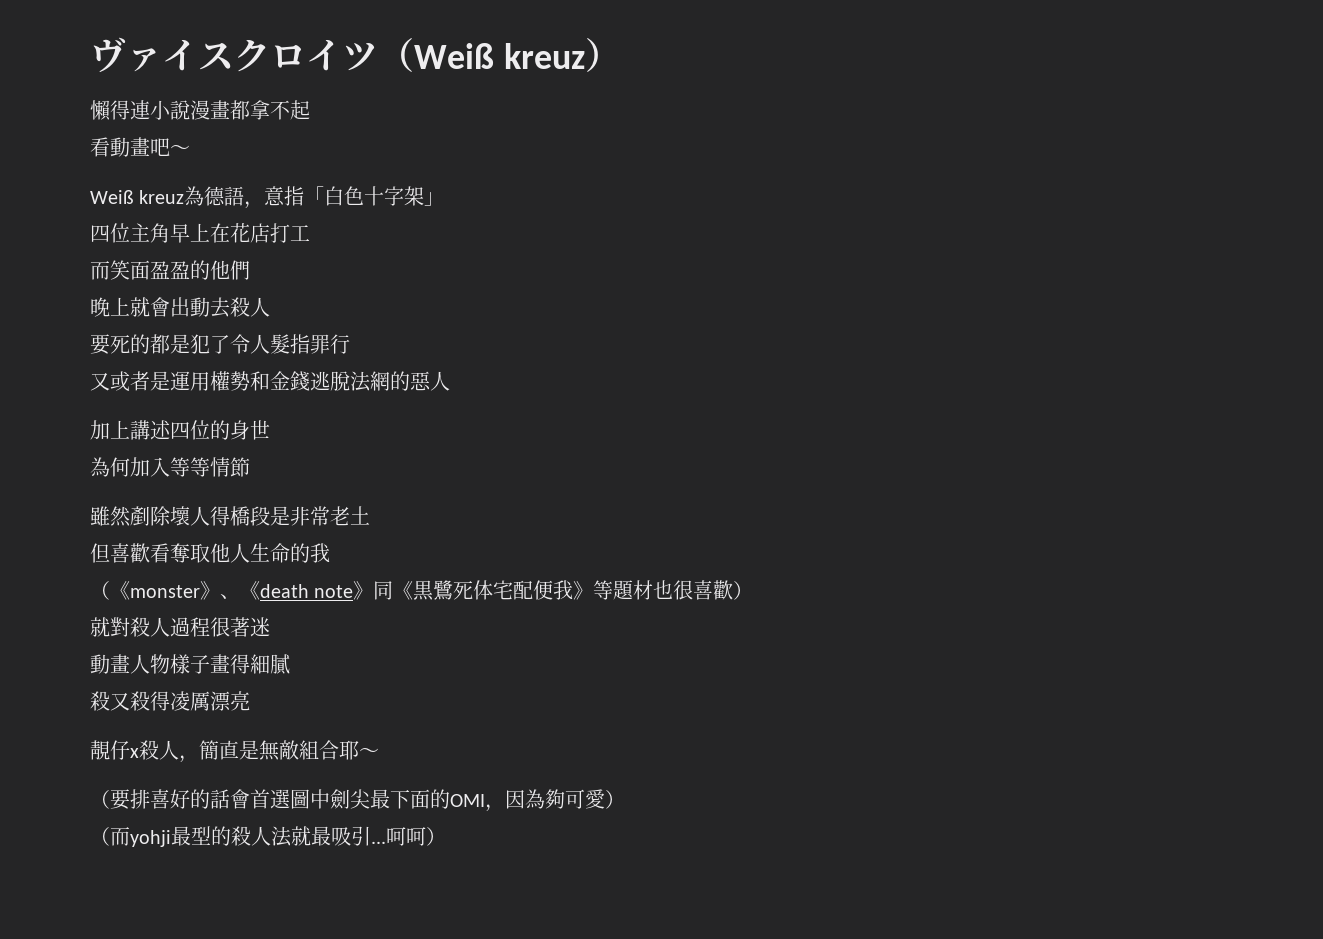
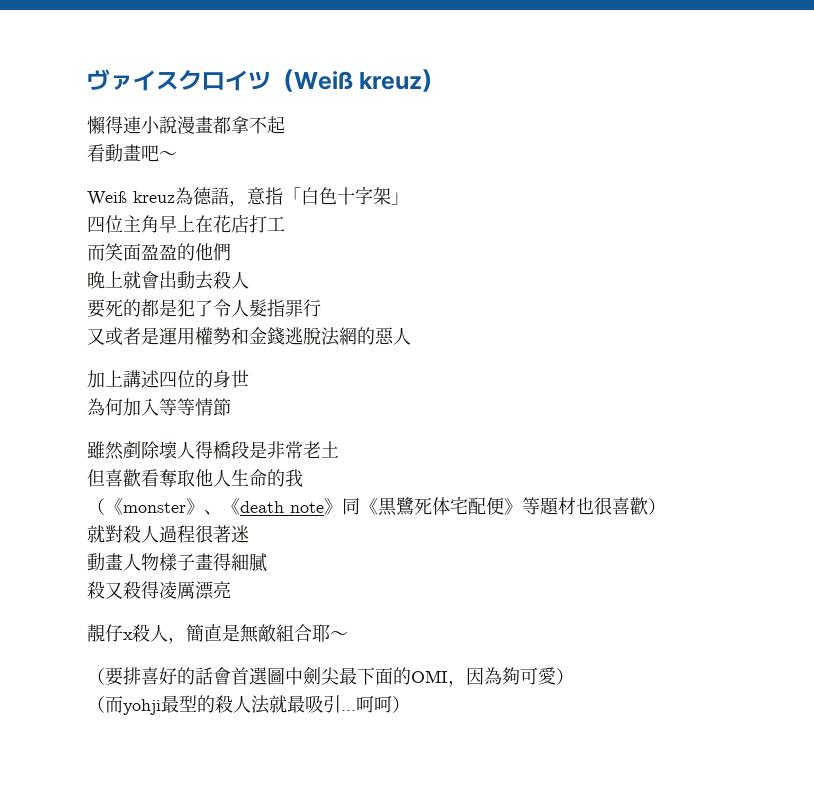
- （《monster》、《death note》同《黒鷺死体宅配便我》等題材也很喜歡）
+ （《monster》、《death note》同《黒鷺死体宅配便》等題材也很喜歡）

